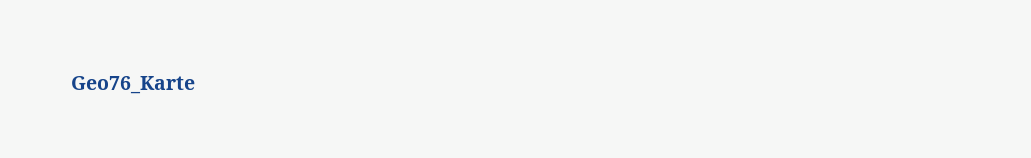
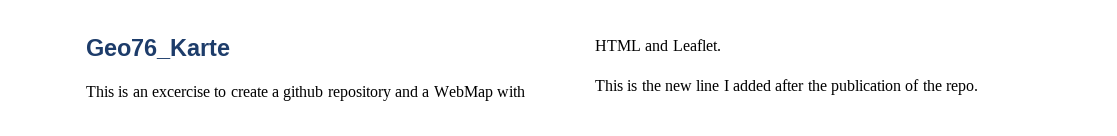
+ This is an excercise to create a github repository and a WebMap with HTML and Leaflet.
+ This is the new line I added after the publication of the repo.

